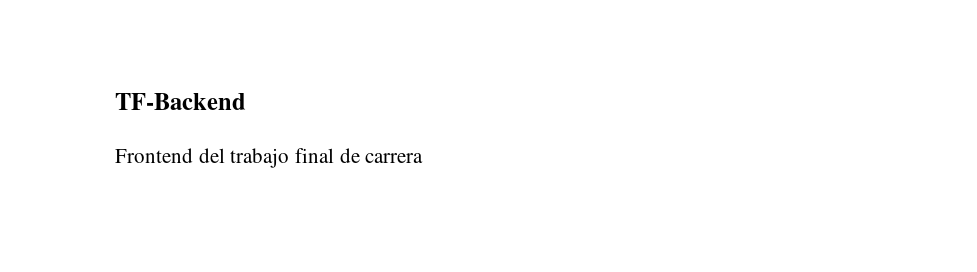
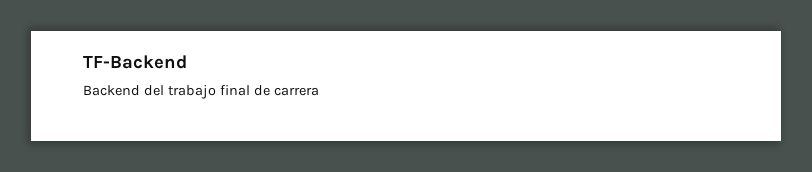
- Frontend del trabajo final de carrera
+ Backend del trabajo final de carrera

